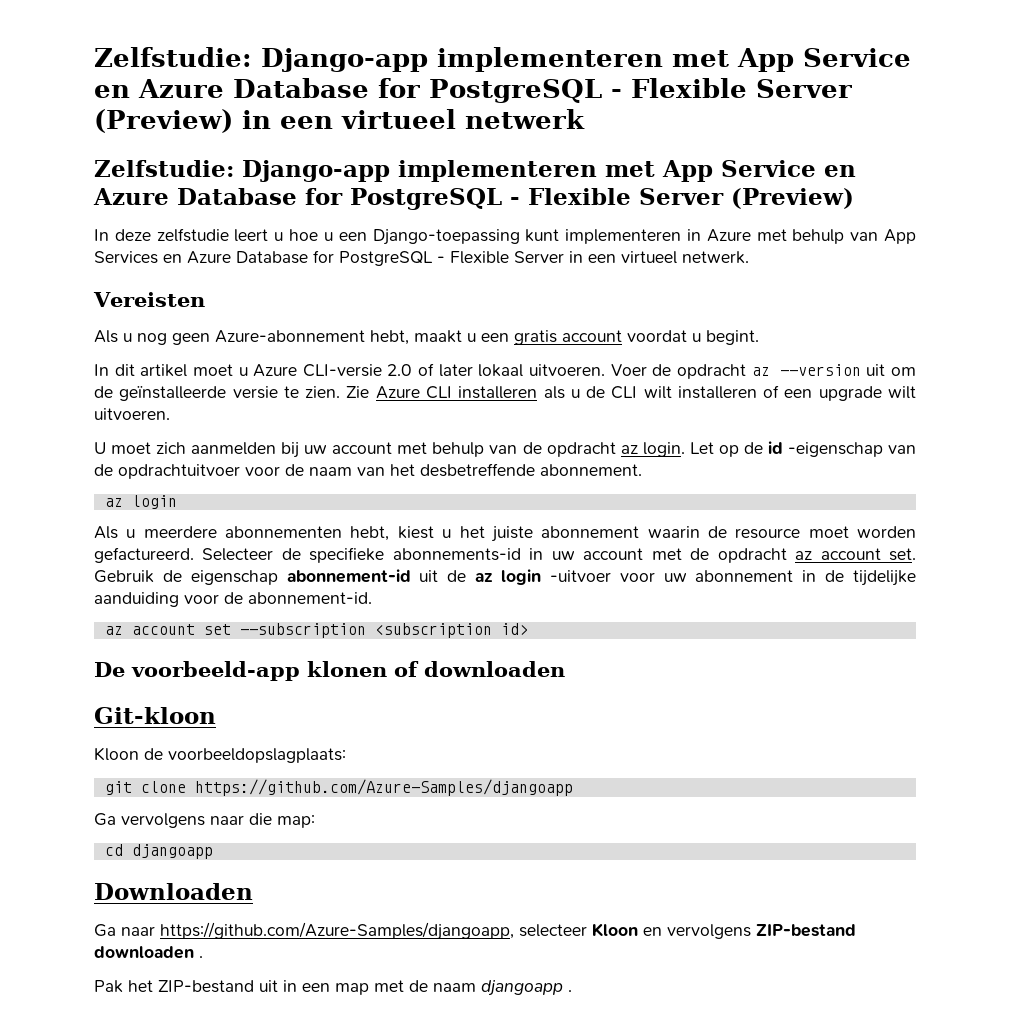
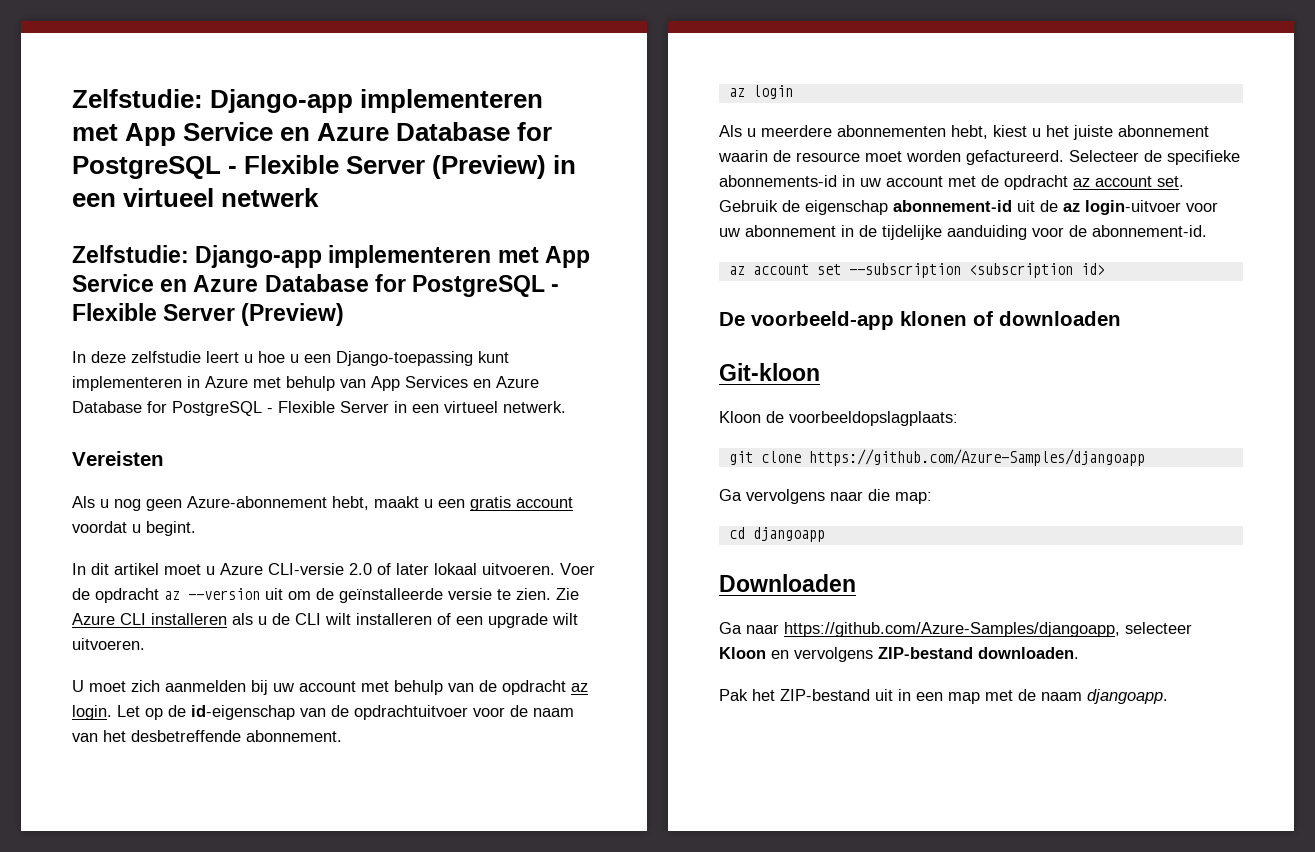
- Let op de id -eigenschap van de opdrachtuitvoer voor de naam van het desbetreffende abonnement.
+ Let op de id-eigenschap van de opdrachtuitvoer voor de naam van het desbetreffende abonnement.
- Gebruik de eigenschap abonnement-id uit de az login -uitvoer voor uw abonnement in de tijdelijke aanduiding voor de abonnement-id.
+ Gebruik de eigenschap abonnement-id uit de az login-uitvoer voor uw abonnement in de tijdelijke aanduiding voor de abonnement-id.
- Ga naar https://github.com/Azure-Samples/djangoapp, selecteer Kloon en vervolgens ZIP-bestand downloaden .
+ Ga naar https://github.com/Azure-Samples/djangoapp, selecteer Kloon en vervolgens ZIP-bestand downloaden.
- Pak het ZIP-bestand uit in een map met de naam djangoapp .
+ Pak het ZIP-bestand uit in een map met de naam djangoapp.

